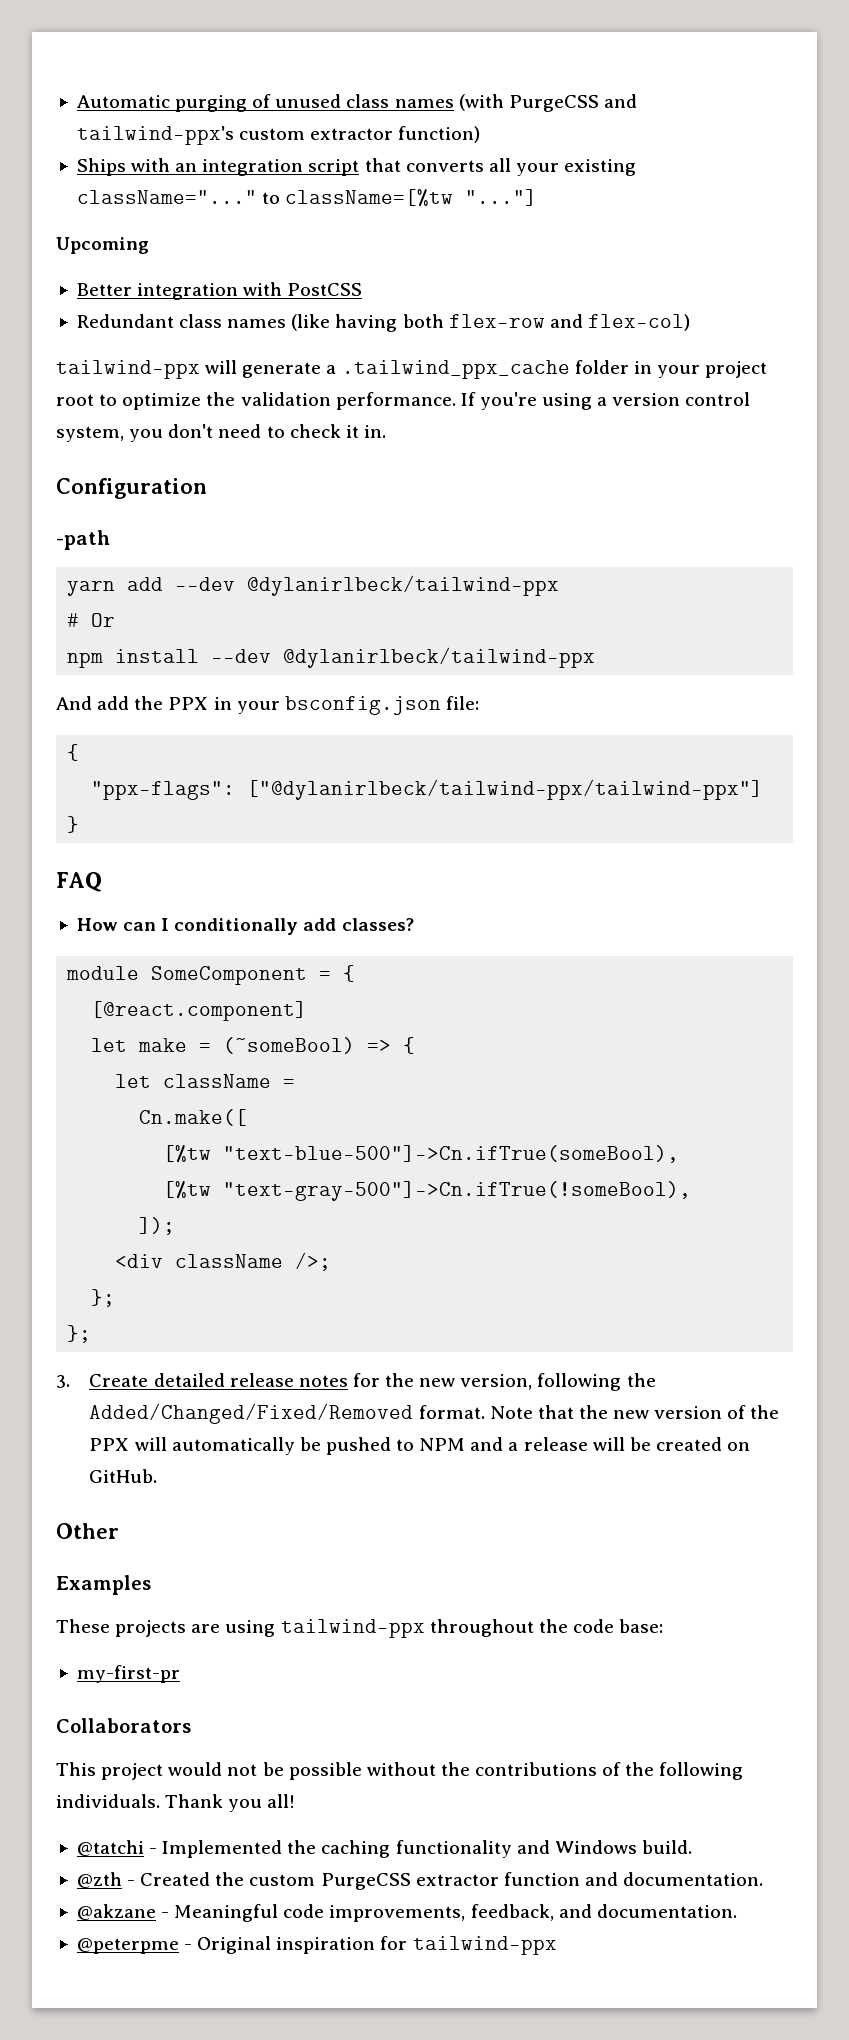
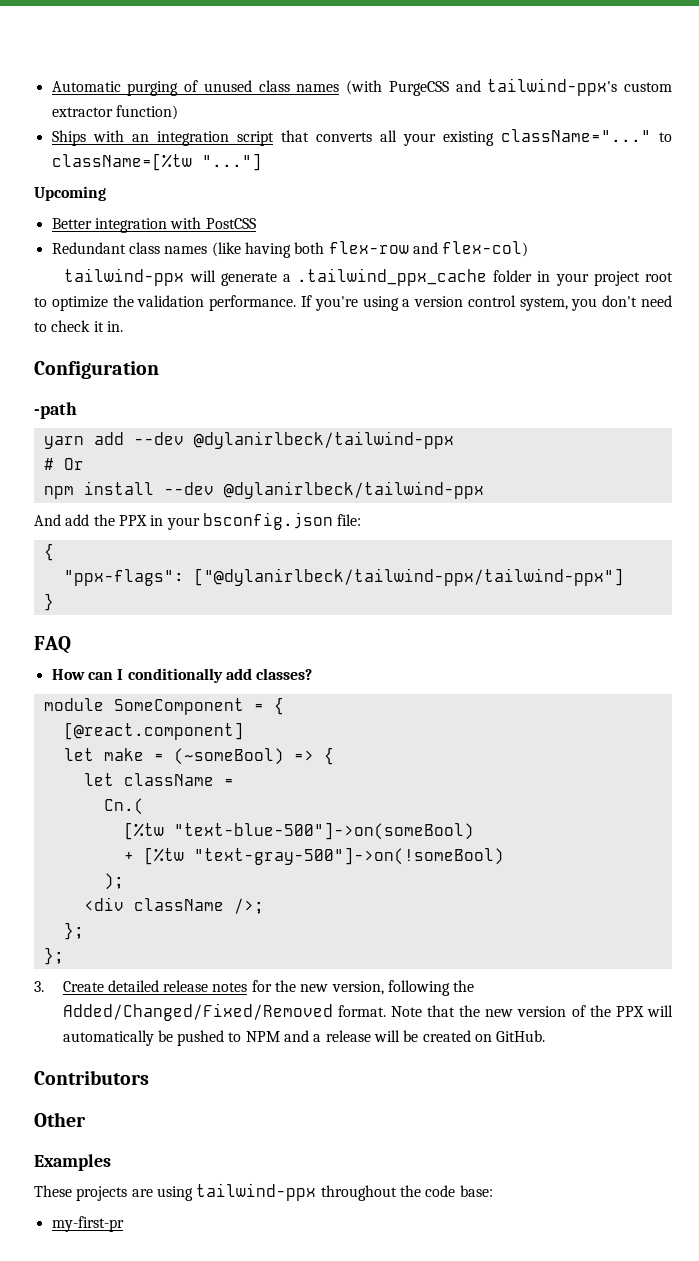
- Cn.make([
- [%tw "text-blue-500"]->Cn.ifTrue(someBool),
- [%tw "text-gray-500"]->Cn.ifTrue(!someBool),
- ]);
+ Cn.(
+ [%tw "text-blue-500"]->on(someBool)
+ + [%tw "text-gray-500"]->on(!someBool)
+ );
+ Contributors
- Collaborators
- This project would not be possible without the contributions of the following individuals. Thank you all!
- @tatchi - Implemented the caching functionality and Windows build.
- @zth - Created the custom PurgeCSS extractor function and documentation.
- @akzane - Meaningful code improvements, feedback, and documentation.
- @peterpme - Original inspiration for tailwind-ppx

